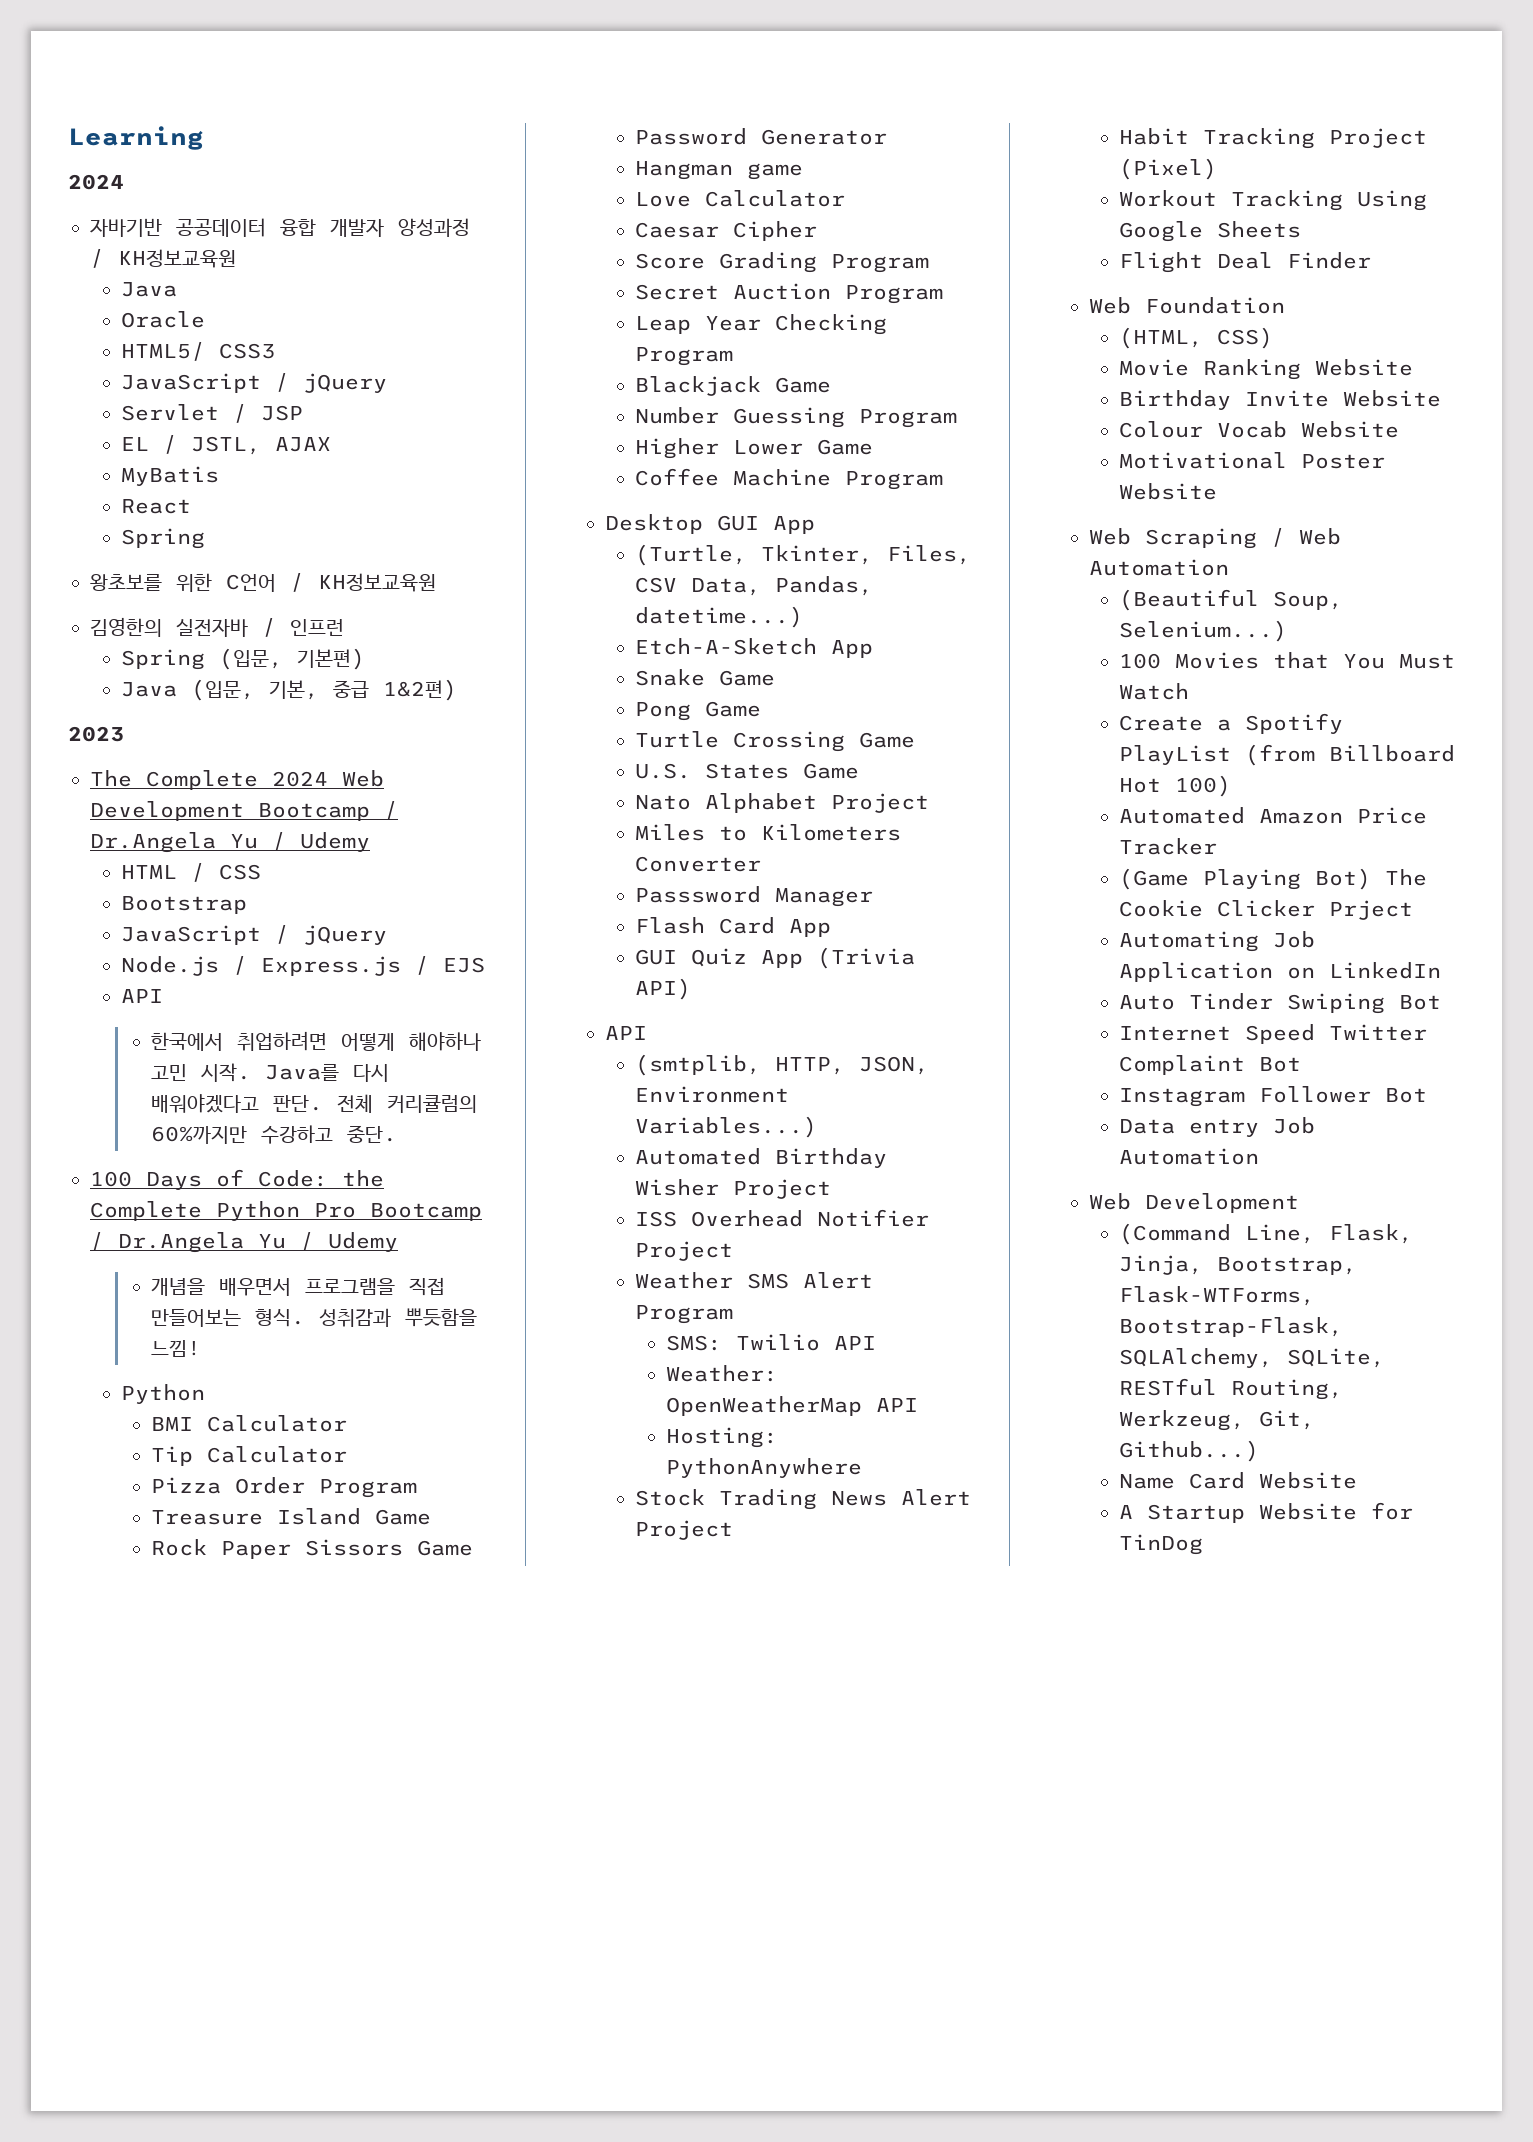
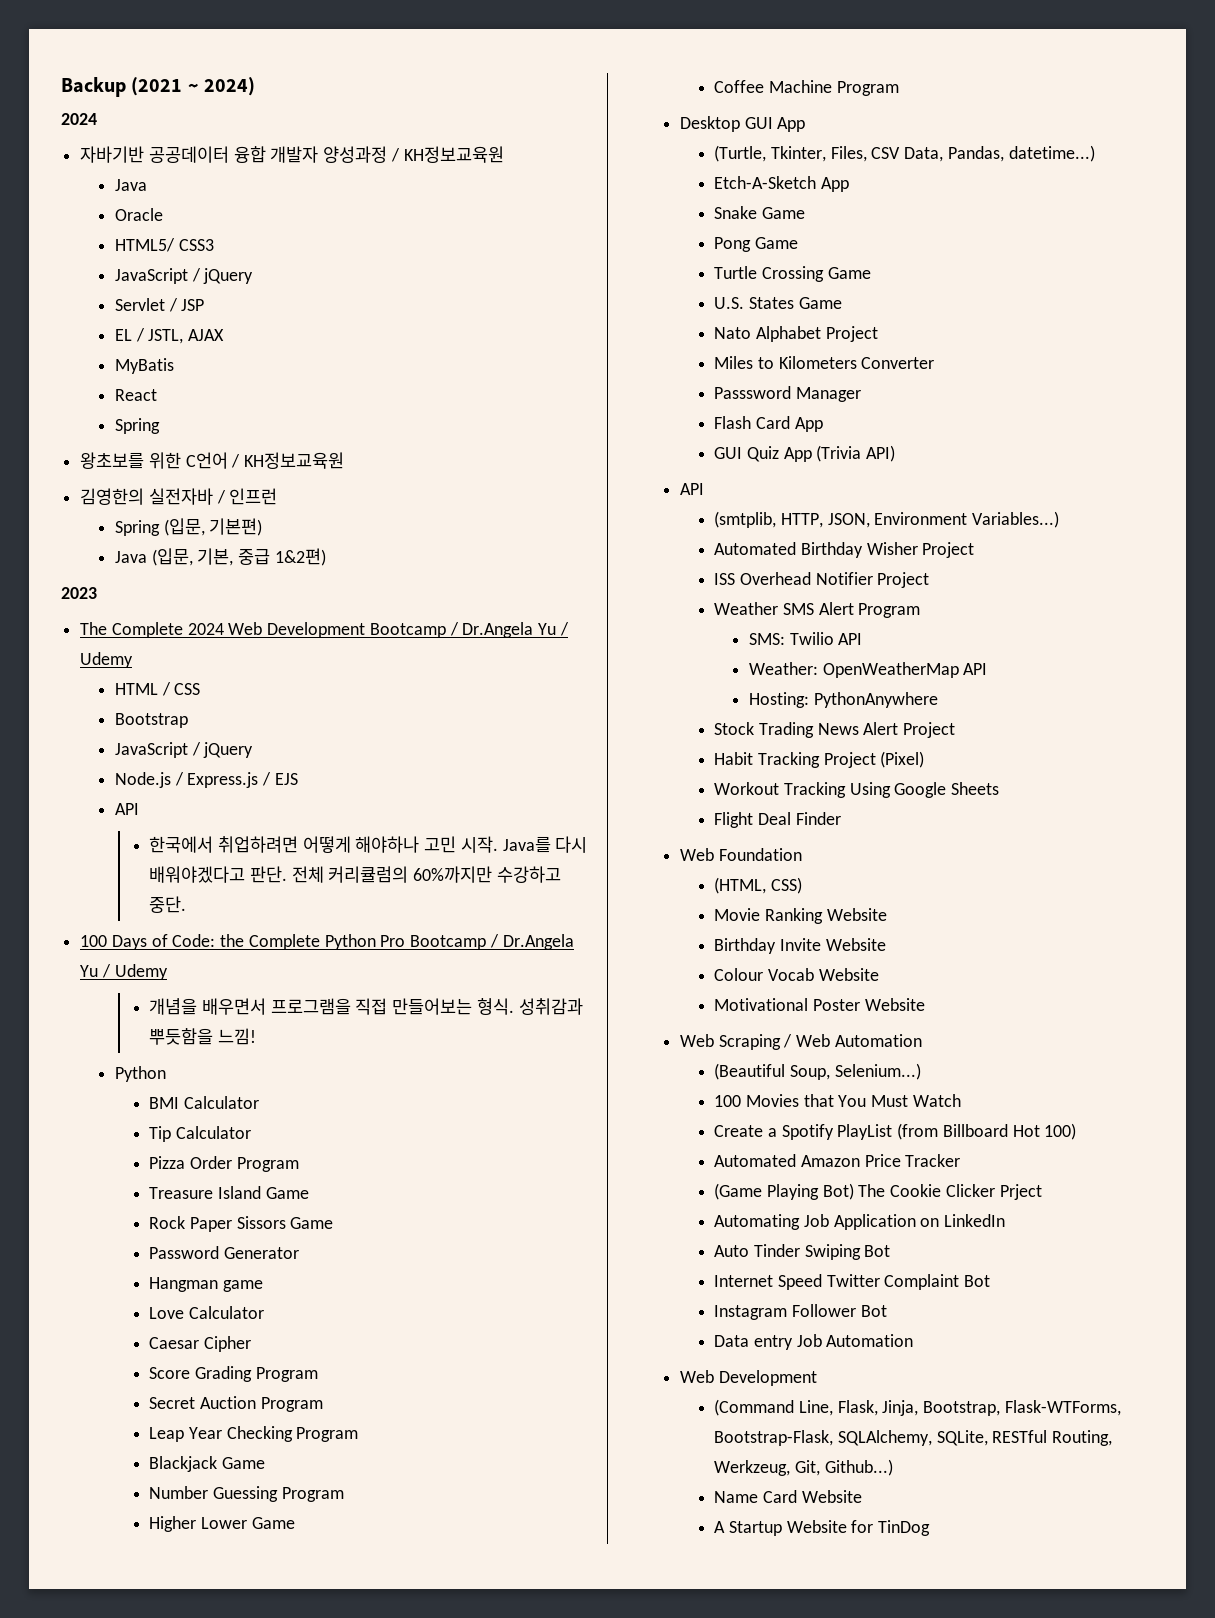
- Learning
+ Backup (2021 ~ 2024)

